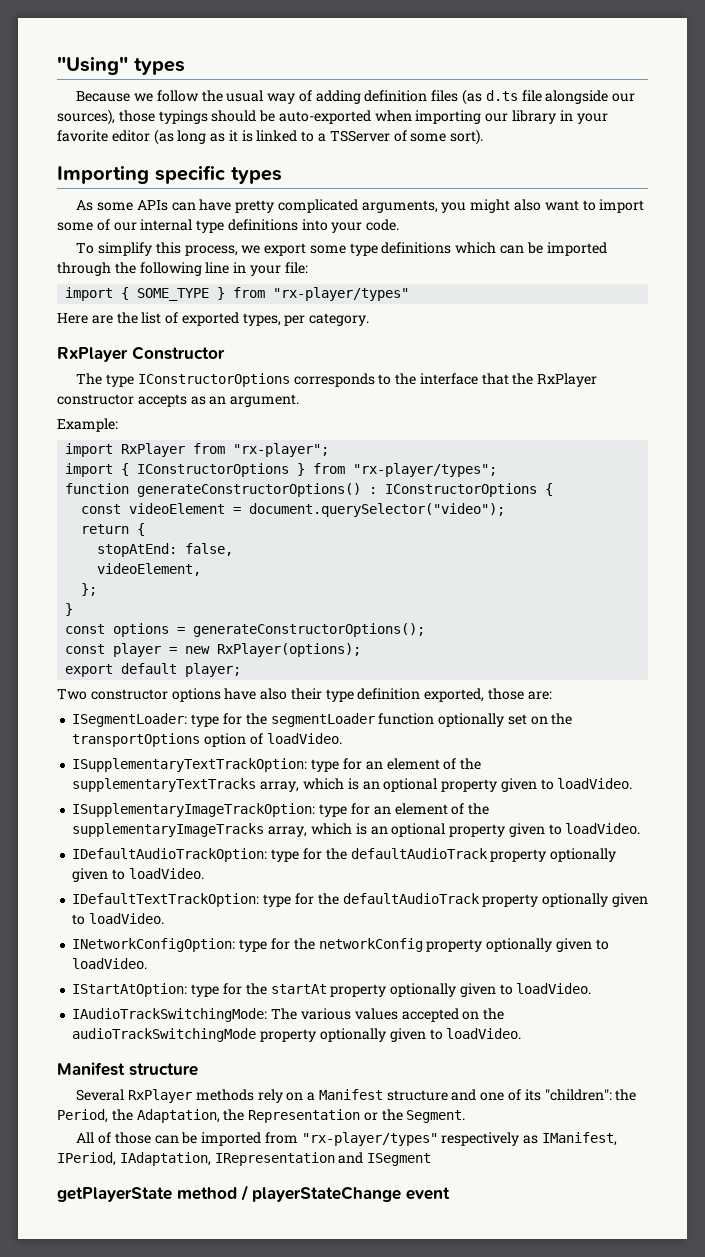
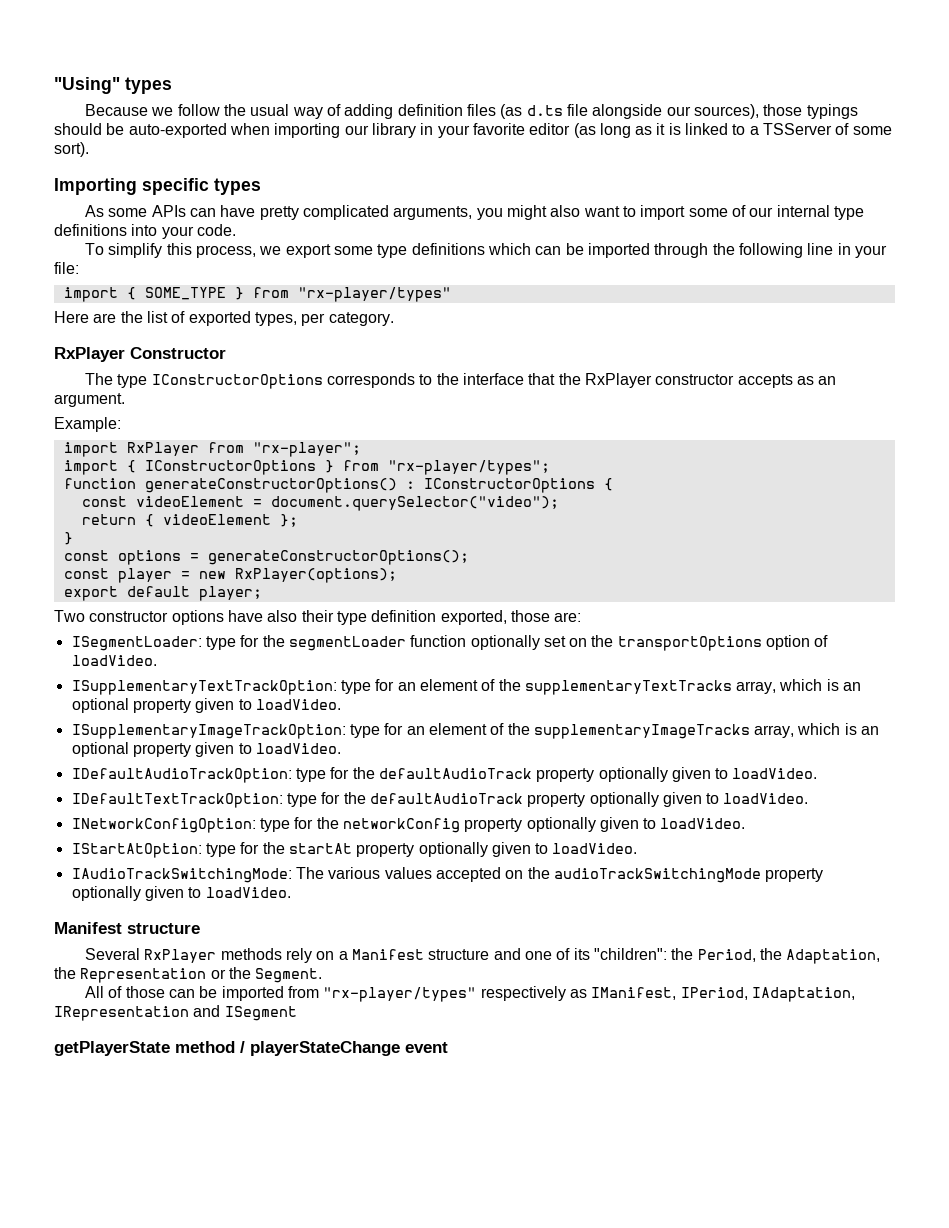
- return {
- stopAtEnd: false,
- videoElement,
- };
+ return { videoElement };

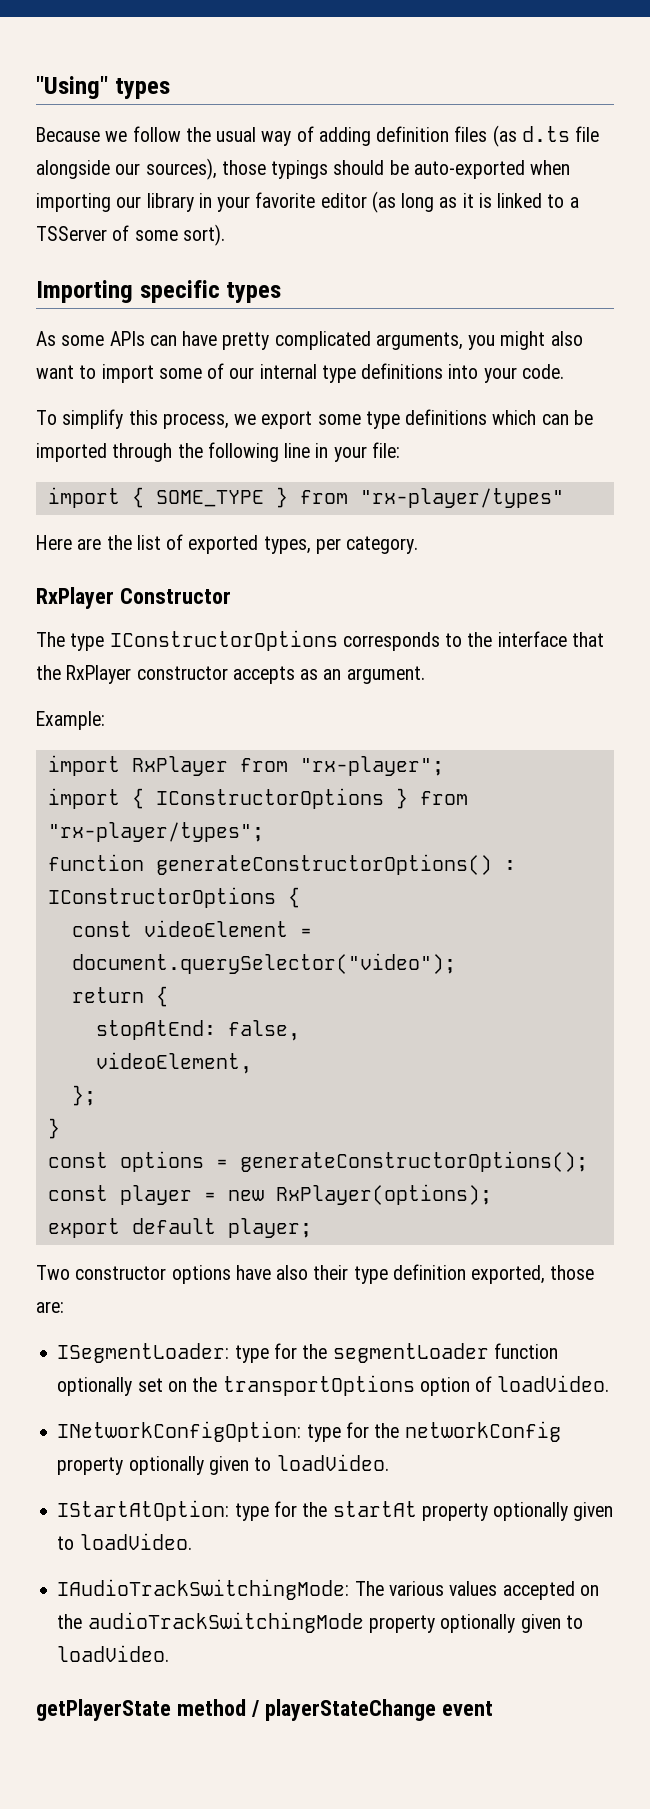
- return { videoElement };
+ return {
+ stopAtEnd: false,
+ videoElement,
+ };
- ISupplementaryTextTrackOption: type for an element of the supplementaryTextTracks array, which is an optional property given to loadVideo.
- ISupplementaryImageTrackOption: type for an element of the supplementaryImageTracks array, which is an optional property given to loadVideo.
- IDefaultAudioTrackOption: type for the defaultAudioTrack property optionally given to loadVideo.
- IDefaultTextTrackOption: type for the defaultAudioTrack property optionally given to loadVideo.
  IAudioTrackSwitchingMode: The various values accepted on the audioTrackSwitchingMode property optionally given to loadVideo.
- Manifest structure
- Several RxPlayer methods rely on a Manifest structure and one of its "children": the Period, the Adaptation, the Representation or the Segment.
- All of those can be imported from "rx-player/types" respectively as IManifest, IPeriod, IAdaptation, IRepresentation and ISegment

